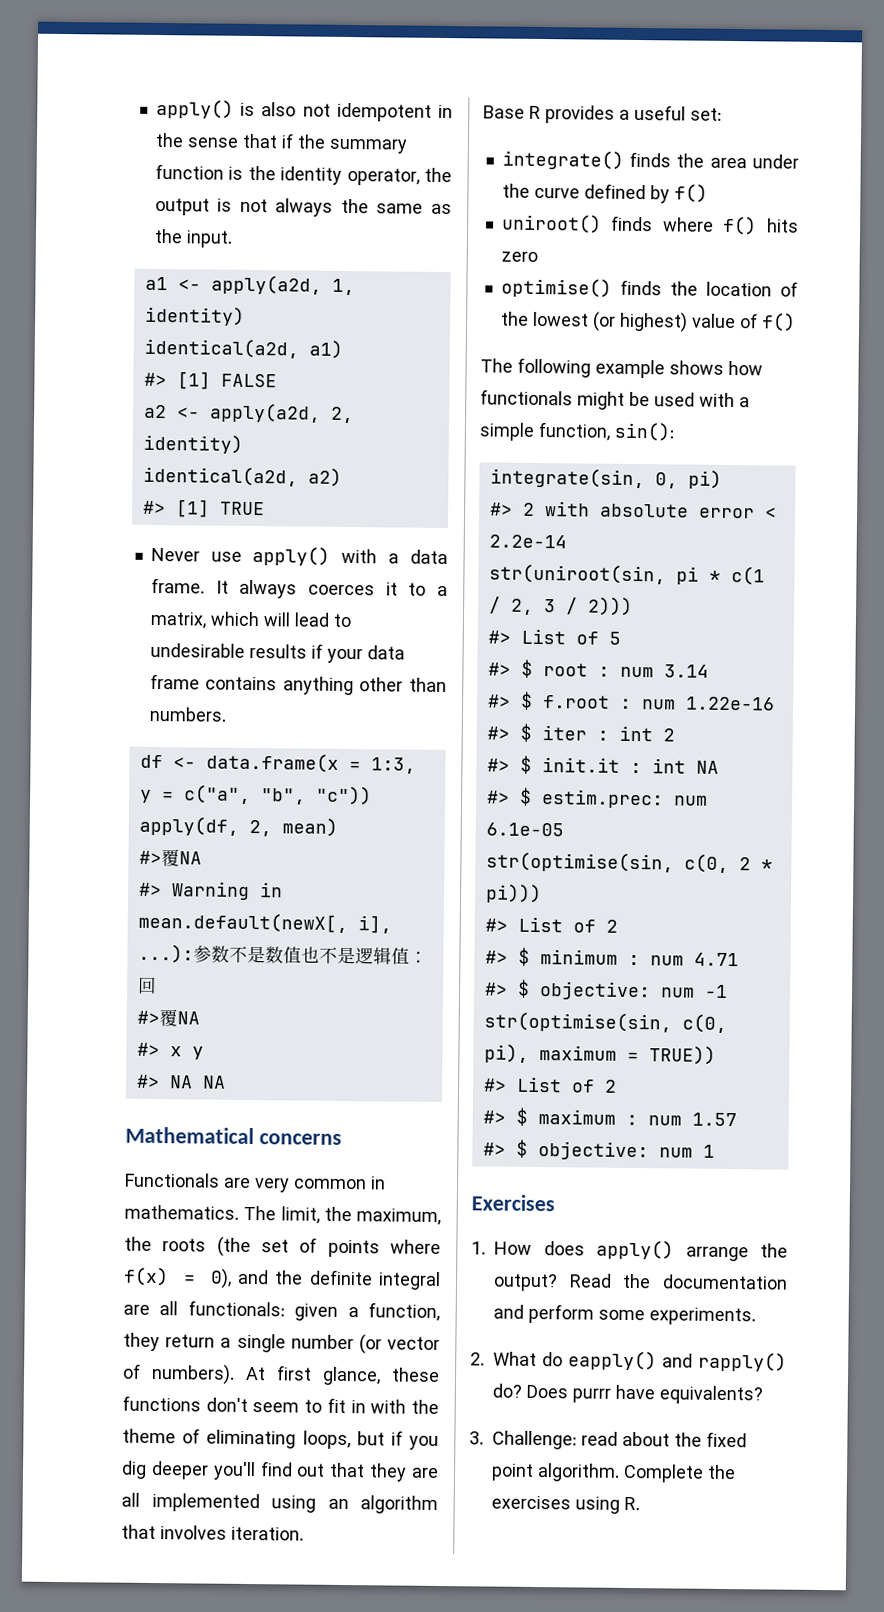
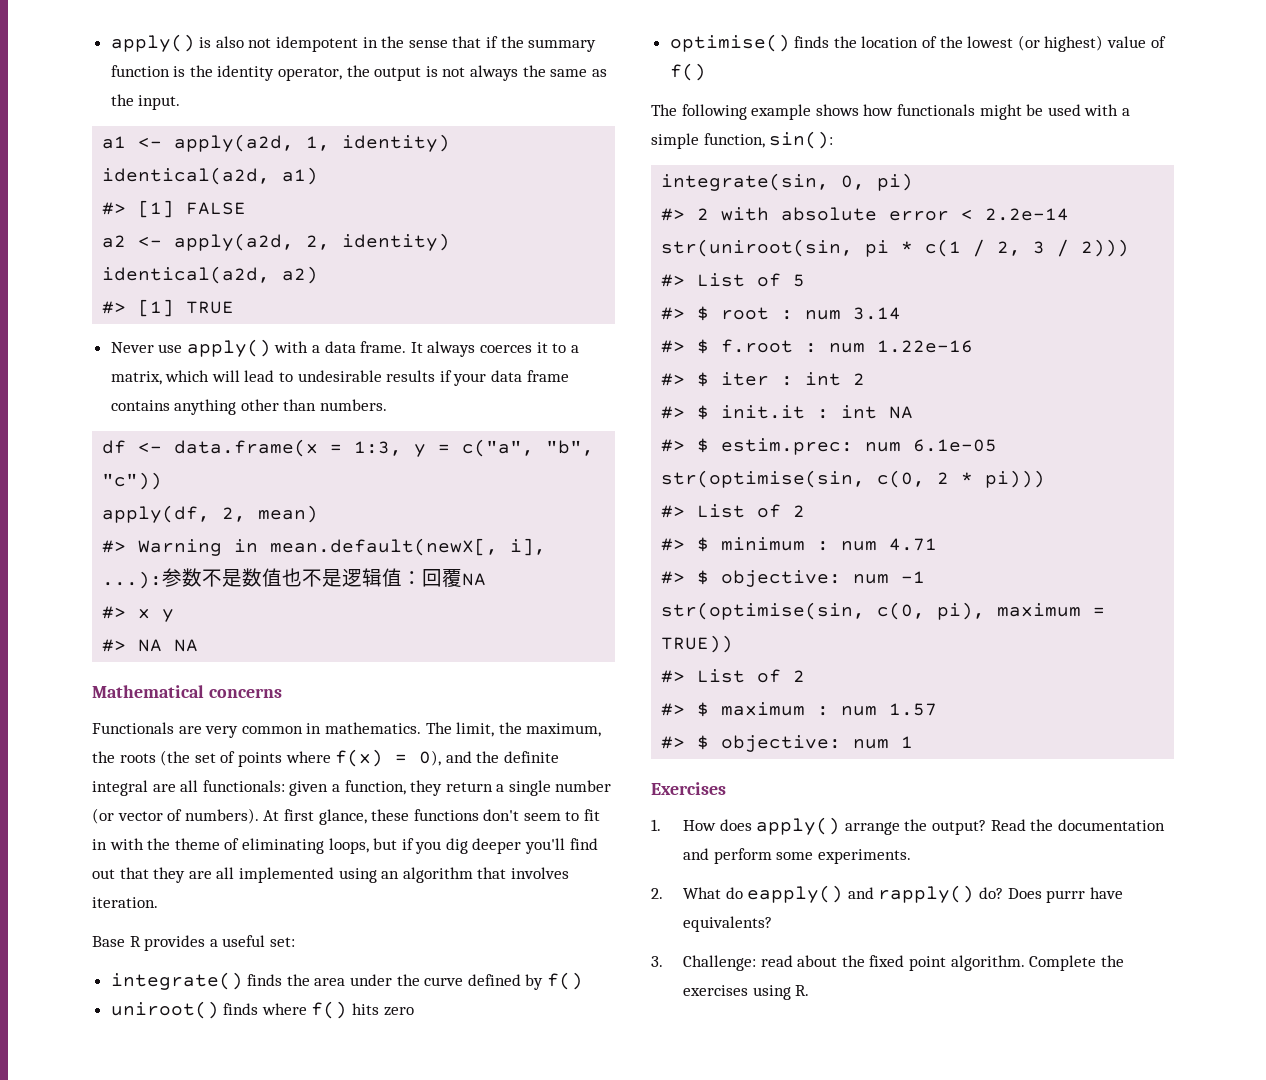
  apply(df, 2, mean)
- #>覆NA
- #> Warning in mean.default(newX[, i], ...):参数不是数值也不是逻辑值：回
- #>覆NA
+ #> Warning in mean.default(newX[, i], ...):参数不是数值也不是逻辑值：回覆NA

